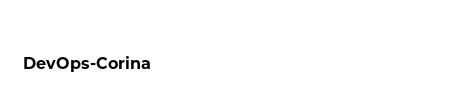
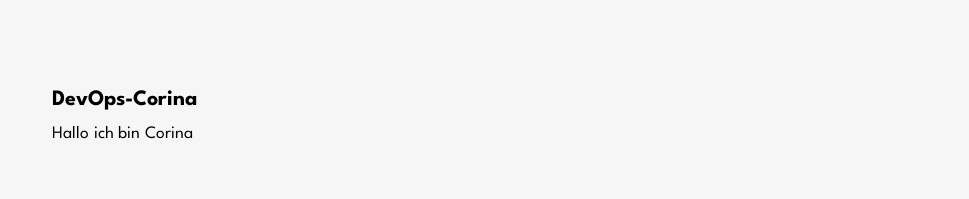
+ Hallo ich bin Corina

